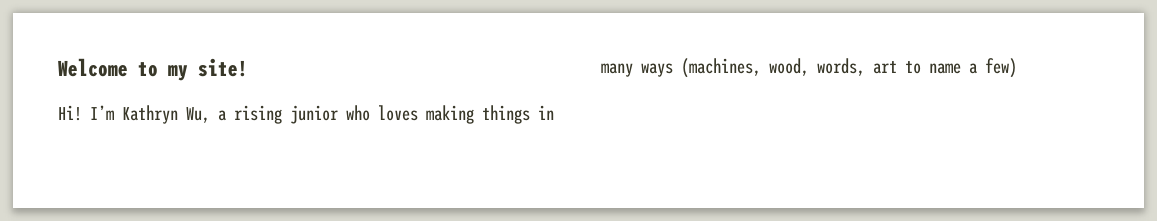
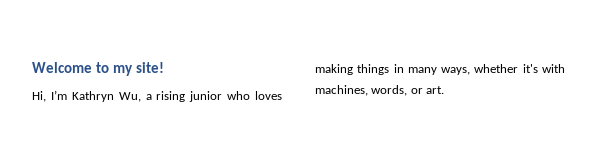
- Hi! I’m Kathryn Wu, a rising junior who loves making things in many ways (machines, wood, words, art to name a few)
+ Hi, I’m Kathryn Wu, a rising junior who loves making things in many ways, whether it's with machines, words, or art.

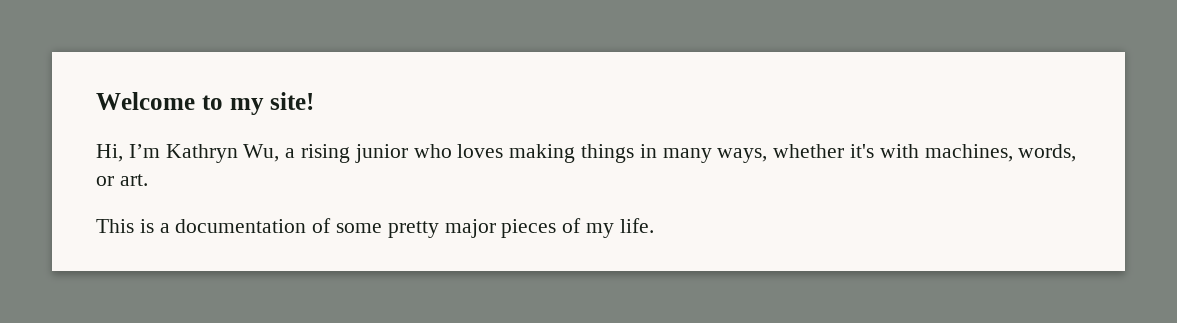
+ This is a documentation of some pretty major pieces of my life.

